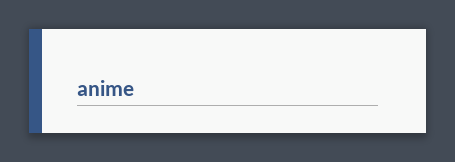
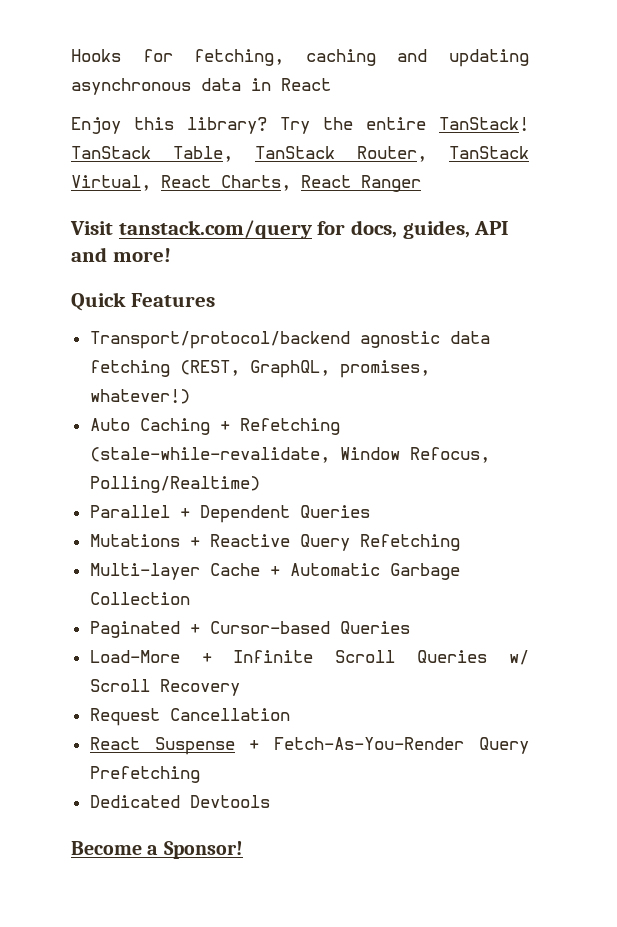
- anime
+ Hooks for fetching, caching and updating asynchronous data in React
+ Enjoy this library? Try the entire TanStack! TanStack Table, TanStack Router, TanStack Virtual, React Charts, React Ranger
+ Visit tanstack.com/query for docs, guides, API and more!
+ Quick Features
+ Transport/protocol/backend agnostic data fetching (REST, GraphQL, promises, whatever!)
+ Auto Caching + Refetching (stale-while-revalidate, Window Refocus, Polling/Realtime)
+ Parallel + Dependent Queries
+ Mutations + Reactive Query Refetching
+ Multi-layer Cache + Automatic Garbage Collection
+ Paginated + Cursor-based Queries
+ Load-More + Infinite Scroll Queries w/ Scroll Recovery
+ Request Cancellation
+ React Suspense + Fetch-As-You-Render Query Prefetching
+ Dedicated Devtools
+ Become a Sponsor!

